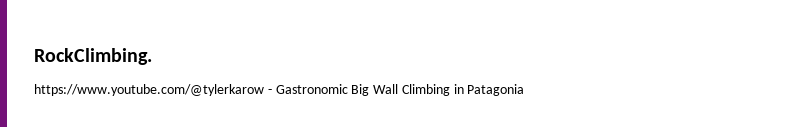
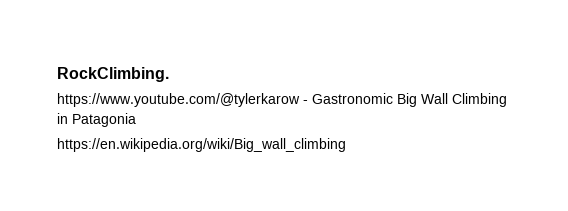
+ https://en.wikipedia.org/wiki/Big_wall_climbing

